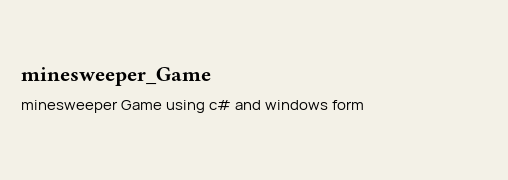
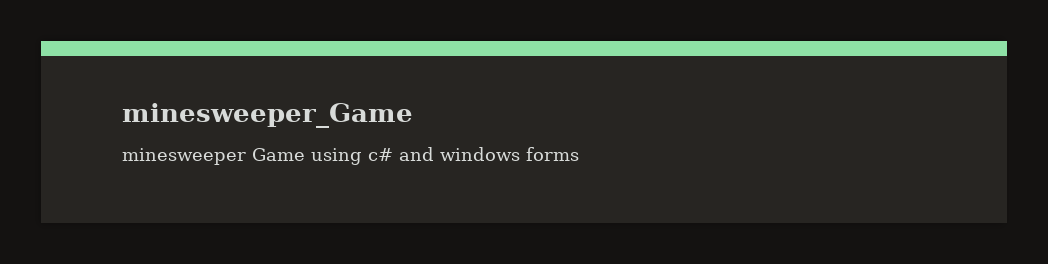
- minesweeper Game using c# and windows form
+ minesweeper Game using c# and windows forms

